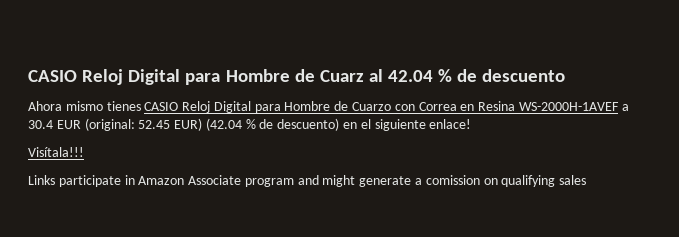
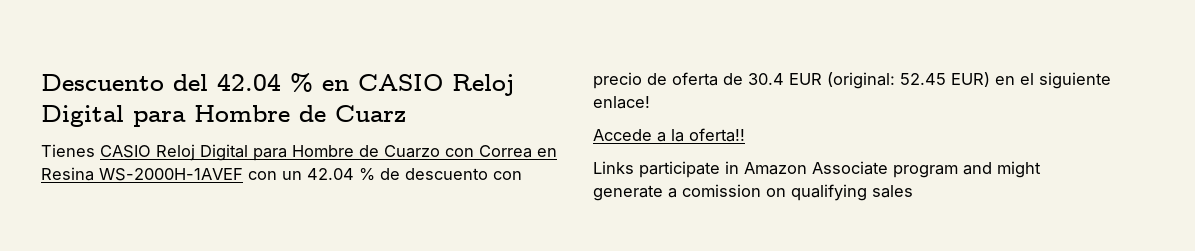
- CASIO Reloj Digital para Hombre de Cuarz al 42.04 % de descuento
- Ahora mismo tienes CASIO Reloj Digital para Hombre de Cuarzo con Correa en Resina WS-2000H-1AVEF a 30.4 EUR (original: 52.45 EUR) (42.04 % de descuento) en el siguiente enlace!
+ Descuento del 42.04 % en CASIO Reloj Digital para Hombre de Cuarz
+ Tienes CASIO Reloj Digital para Hombre de Cuarzo con Correa en Resina WS-2000H-1AVEF con un 42.04 % de descuento con precio de oferta de 30.4 EUR (original: 52.45 EUR) en el siguiente enlace!
- Visítala!!!
+ Accede a la oferta!!

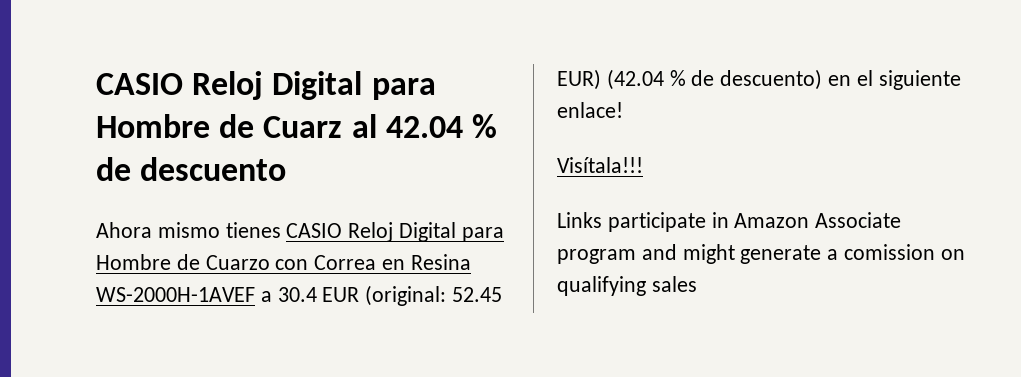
- Descuento del 42.04 % en CASIO Reloj Digital para Hombre de Cuarz
- Tienes CASIO Reloj Digital para Hombre de Cuarzo con Correa en Resina WS-2000H-1AVEF con un 42.04 % de descuento con precio de oferta de 30.4 EUR (original: 52.45 EUR) en el siguiente enlace!
+ CASIO Reloj Digital para Hombre de Cuarz al 42.04 % de descuento
+ Ahora mismo tienes CASIO Reloj Digital para Hombre de Cuarzo con Correa en Resina WS-2000H-1AVEF a 30.4 EUR (original: 52.45 EUR) (42.04 % de descuento) en el siguiente enlace!
- Accede a la oferta!!
+ Visítala!!!

